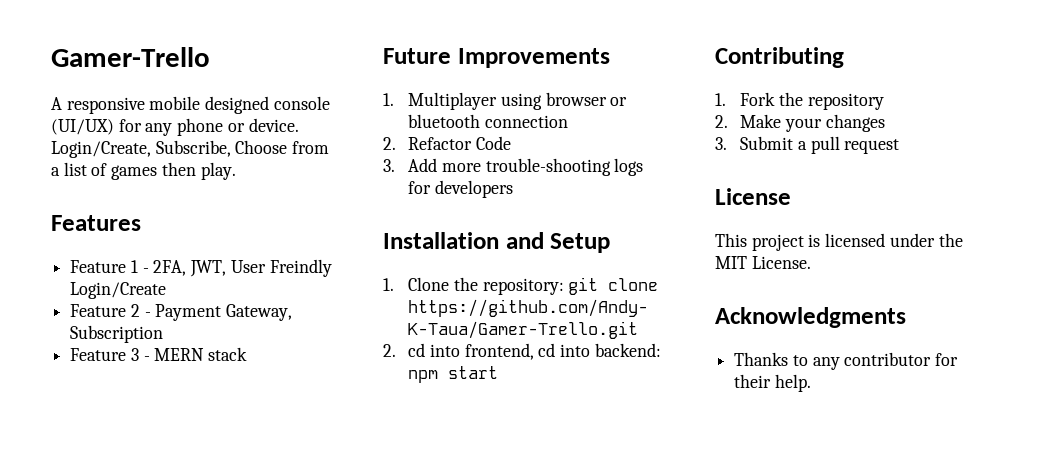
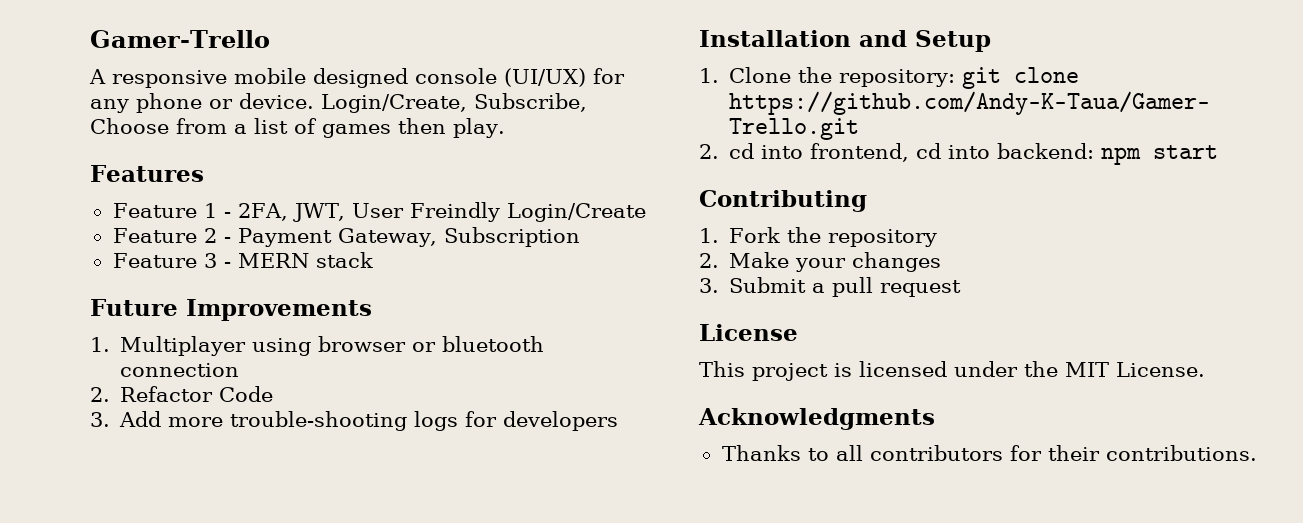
- Thanks to any contributor for their help.
+ Thanks to all contributors for their contributions.

